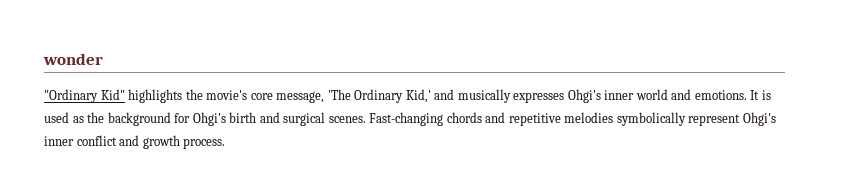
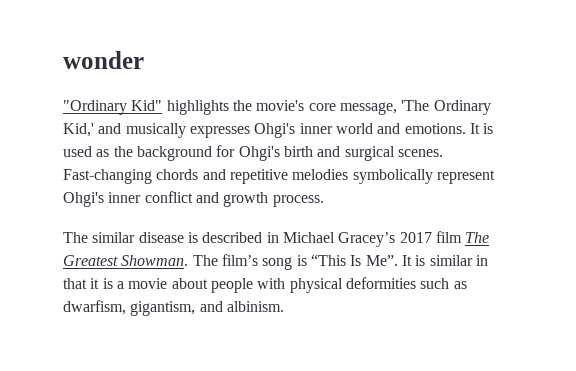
+ The similar disease is described in Michael Gracey’s 2017 film The Greatest Showman. The film’s song is “This Is Me”. It is similar in that it is a movie about people with physical deformities such as dwarfism, gigantism, and albinism.

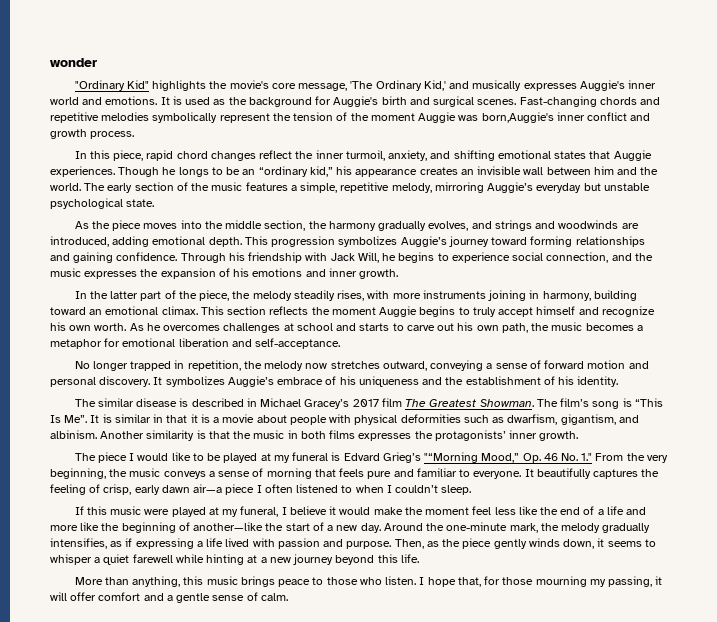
- "Ordinary Kid" highlights the movie's core message, 'The Ordinary Kid,' and musically expresses Ohgi's inner world and emotions.
+ "Ordinary Kid" highlights the movie's core message, 'The Ordinary Kid,' and musically expresses Auggie's inner world and emotions.
- It is used as the background for Ohgi's birth and surgical scenes.
+ It is used as the background for Auggie's birth and surgical scenes.
- Fast-changing chords and repetitive melodies symbolically represent Ohgi's inner conflict and growth process.
+ Fast-changing chords and repetitive melodies symbolically represent the tension of the moment Auggie was born,Auggie's inner conflict and growth process.
+ In this piece, rapid chord changes reflect the inner turmoil, anxiety, and shifting emotional states that Auggie experiences. Though he longs to be an “ordinary kid,” his appearance creates an invisible wall between him and the world. The early section of the music features a simple, repetitive melody, mirroring Auggie’s everyday but unstable psychological state.
+ As the piece moves into the middle section, the harmony gradually evolves, and strings and woodwinds are introduced, adding emotional depth. This progression symbolizes Auggie’s journey toward forming relationships and gaining confidence. Through his friendship with Jack Will, he begins to experience social connection, and the music expresses the expansion of his emotions and inner growth.
+ In the latter part of the piece, the melody steadily rises, with more instruments joining in harmony, building toward an emotional climax. This section reflects the moment Auggie begins to truly accept himself and recognize his own worth. As he overcomes challenges at school and starts to carve out his own path, the music becomes a metaphor for emotional liberation and self-acceptance.
+ No longer trapped in repetition, the melody now stretches outward, conveying a sense of forward motion and personal discovery. It symbolizes Auggie’s embrace of his uniqueness and the establishment of his identity.
+ Another similarity is that the music in both films expresses the protagonists’ inner growth.
+ The piece I would like to be played at my funeral is Edvard Grieg’s "“Morning Mood,” Op. 46 No. 1." From the very beginning, the music conveys a sense of morning that feels pure and familiar to everyone. It beautifully captures the feeling of crisp, early dawn air—a piece I often listened to when I couldn’t sleep.
+ If this music were played at my funeral, I believe it would make the moment feel less like the end of a life and more like the beginning of another—like the start of a new day. Around the one-minute mark, the melody gradually intensifies, as if expressing a life lived with passion and purpose. Then, as the piece gently winds down, it seems to whisper a quiet farewell while hinting at a new journey beyond this life.
+ More than anything, this music brings peace to those who listen. I hope that, for those mourning my passing, it will offer comfort and a gentle sense of calm.

